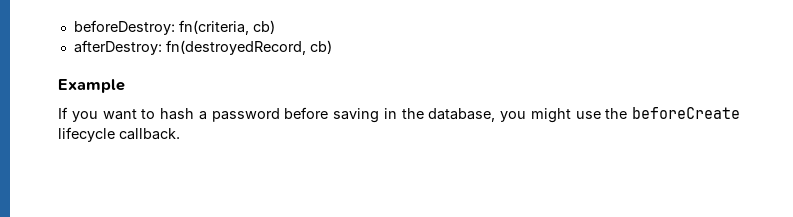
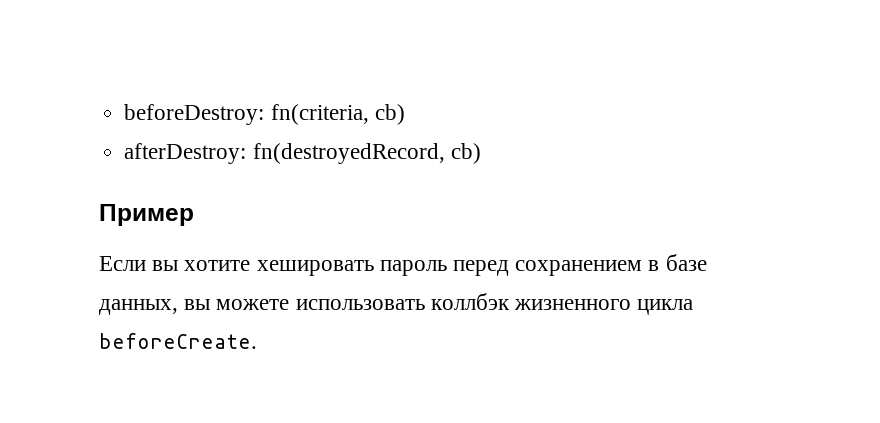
- Example
- If you want to hash a password before saving in the database, you might use the beforeCreate lifecycle callback.
+ Пример
+ Если вы хотите хешировать пароль перед сохранением в базе данных, вы можете использовать коллбэк жизненного цикла beforeCreate.

